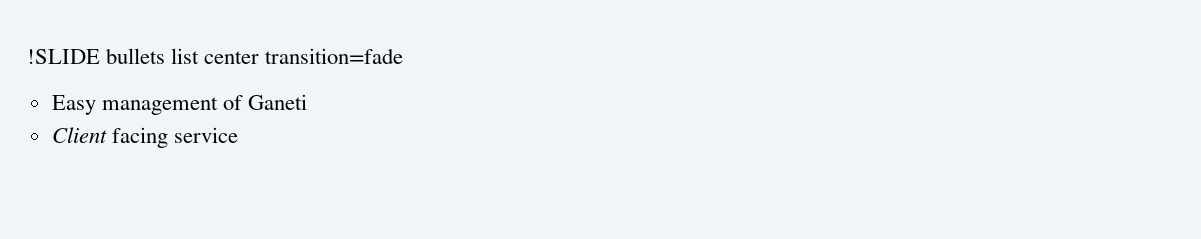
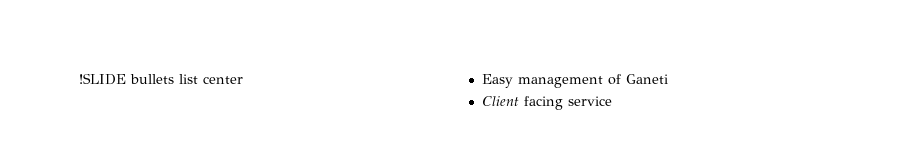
- !SLIDE bullets list center transition=fade
+ !SLIDE bullets list center

